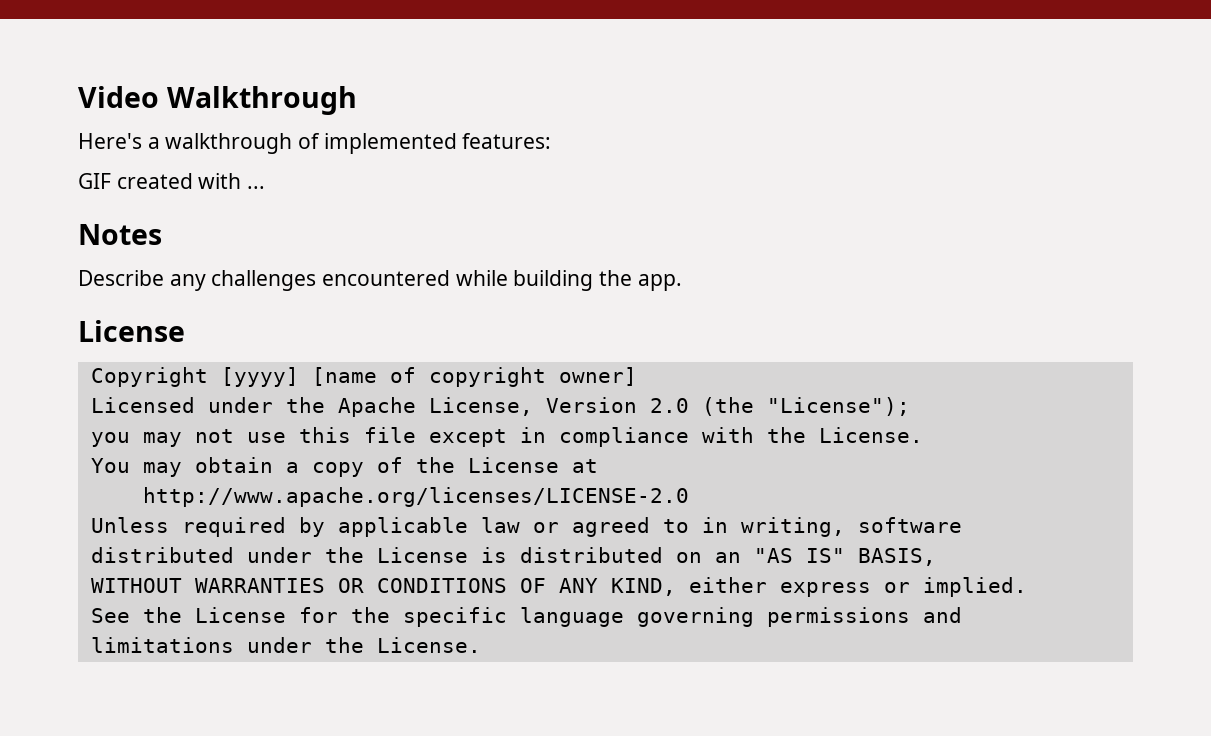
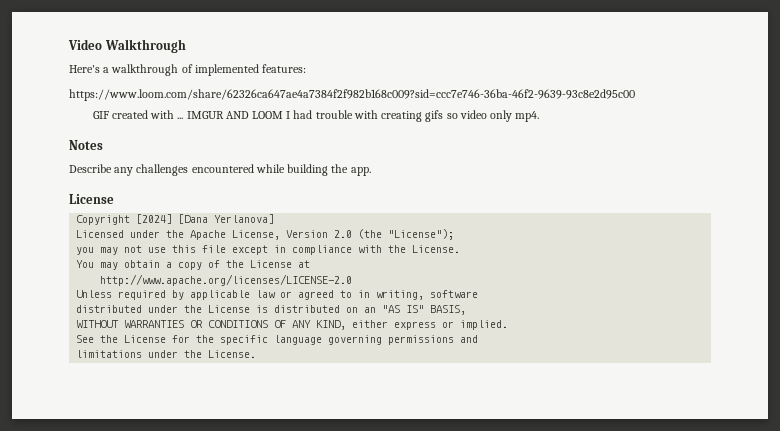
+ https://www.loom.com/share/62326ca647ae4a7384f2f982b168c009?sid=ccc7e746-36ba-46f2-9639-93c8e2d95c00
+ IMGUR AND LOOM I had trouble with creating gifs so video only mp4.
- Copyright [yyyy] [name of copyright owner]
+ Copyright [2024] [Dana Yerlanova]

